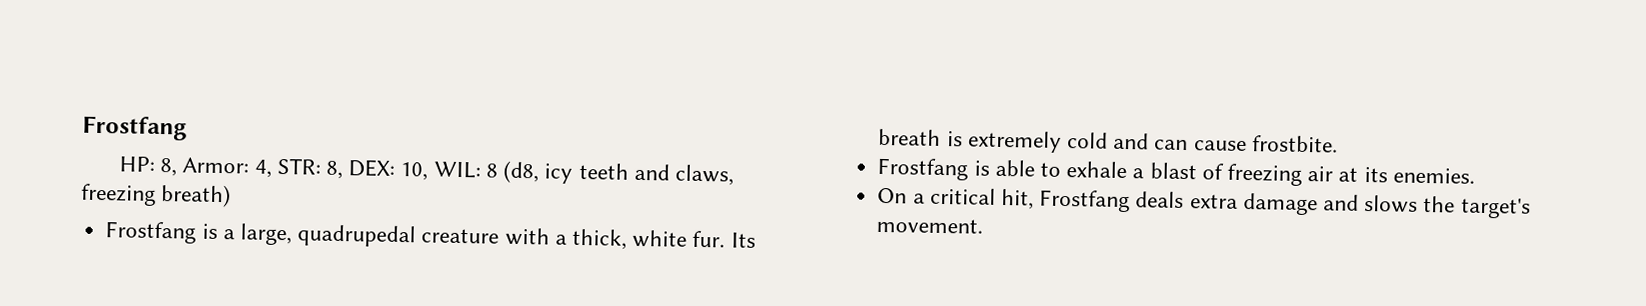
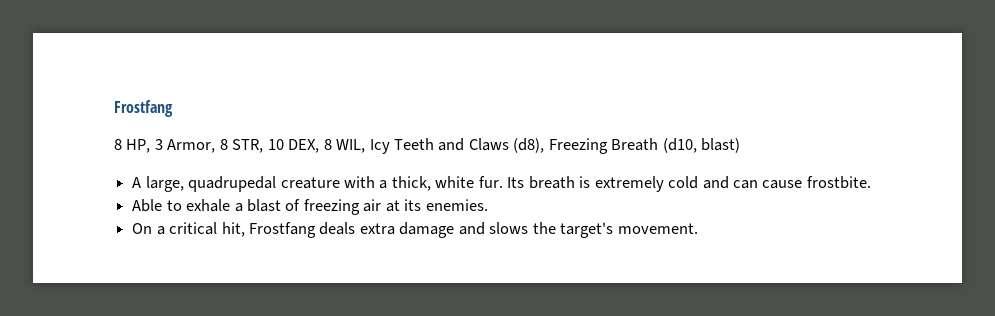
- HP: 8, Armor: 4, STR: 8, DEX: 10, WIL: 8 (d8, icy teeth and claws, freezing breath)
- Frostfang is a large, quadrupedal creature with a thick, white fur.
+ 8 HP, 3 Armor, 8 STR, 10 DEX, 8 WIL, Icy Teeth and Claws (d8), Freezing Breath (d10, blast)
+ A large, quadrupedal creature with a thick, white fur.
- Frostfang is able to exhale a blast of freezing air at its enemies.
+ Able to exhale a blast of freezing air at its enemies.

